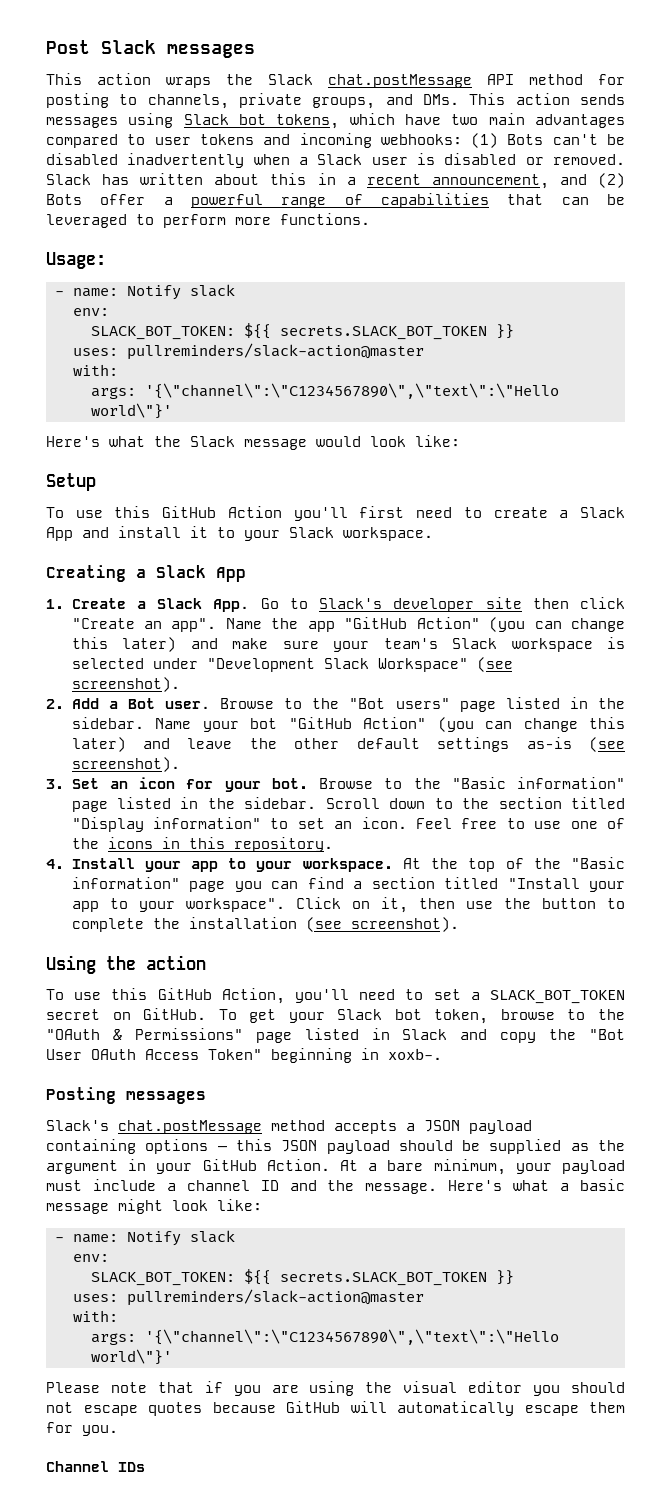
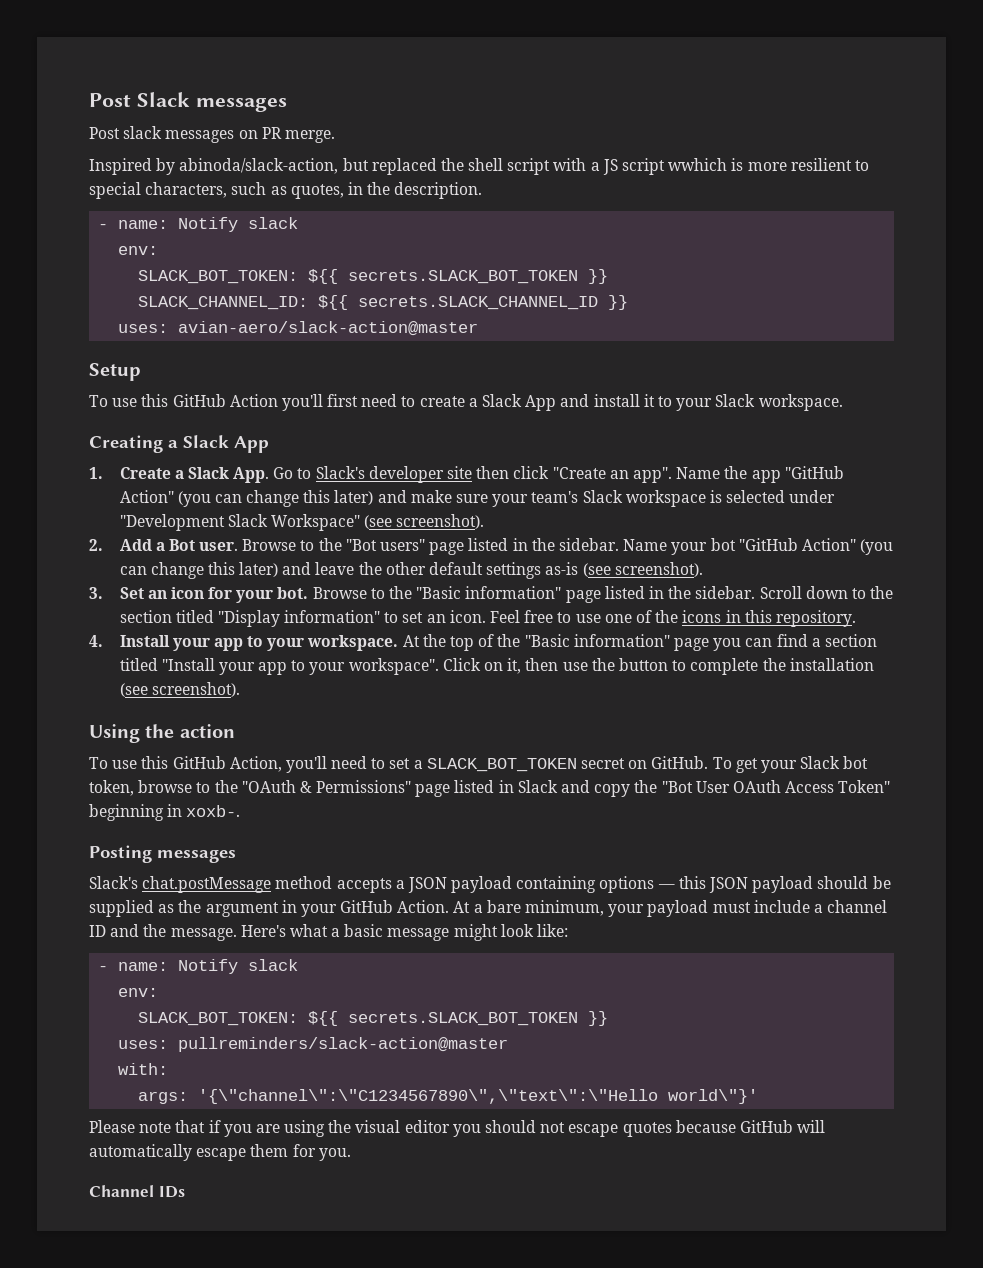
- This action wraps the Slack chat.postMessage API method for posting to channels, private groups, and DMs. This action sends messages using Slack bot tokens, which have two main advantages compared to user tokens and incoming webhooks: (1) Bots can't be disabled inadvertently when a Slack user is disabled or removed. Slack has written about this in a recent announcement, and (2) Bots offer a powerful range of capabilities that can be leveraged to perform more functions.
- Usage:
+ Post slack messages on PR merge.
+ Inspired by abinoda/slack-action, but replaced the shell script with a JS script wwhich is more resilient to special characters, such as quotes, in the description.
  - name: Notify slack
  env:
  SLACK_BOT_TOKEN: ${{ secrets.SLACK_BOT_TOKEN }}
- uses: pullreminders/slack-action@master
- with:
- args: '{\"channel\":\"C1234567890\",\"text\":\"Hello world\"}'
- Here's what the Slack message would look like:
+ SLACK_CHANNEL_ID: ${{ secrets.SLACK_CHANNEL_ID }}
+ uses: avian-aero/slack-action@master

